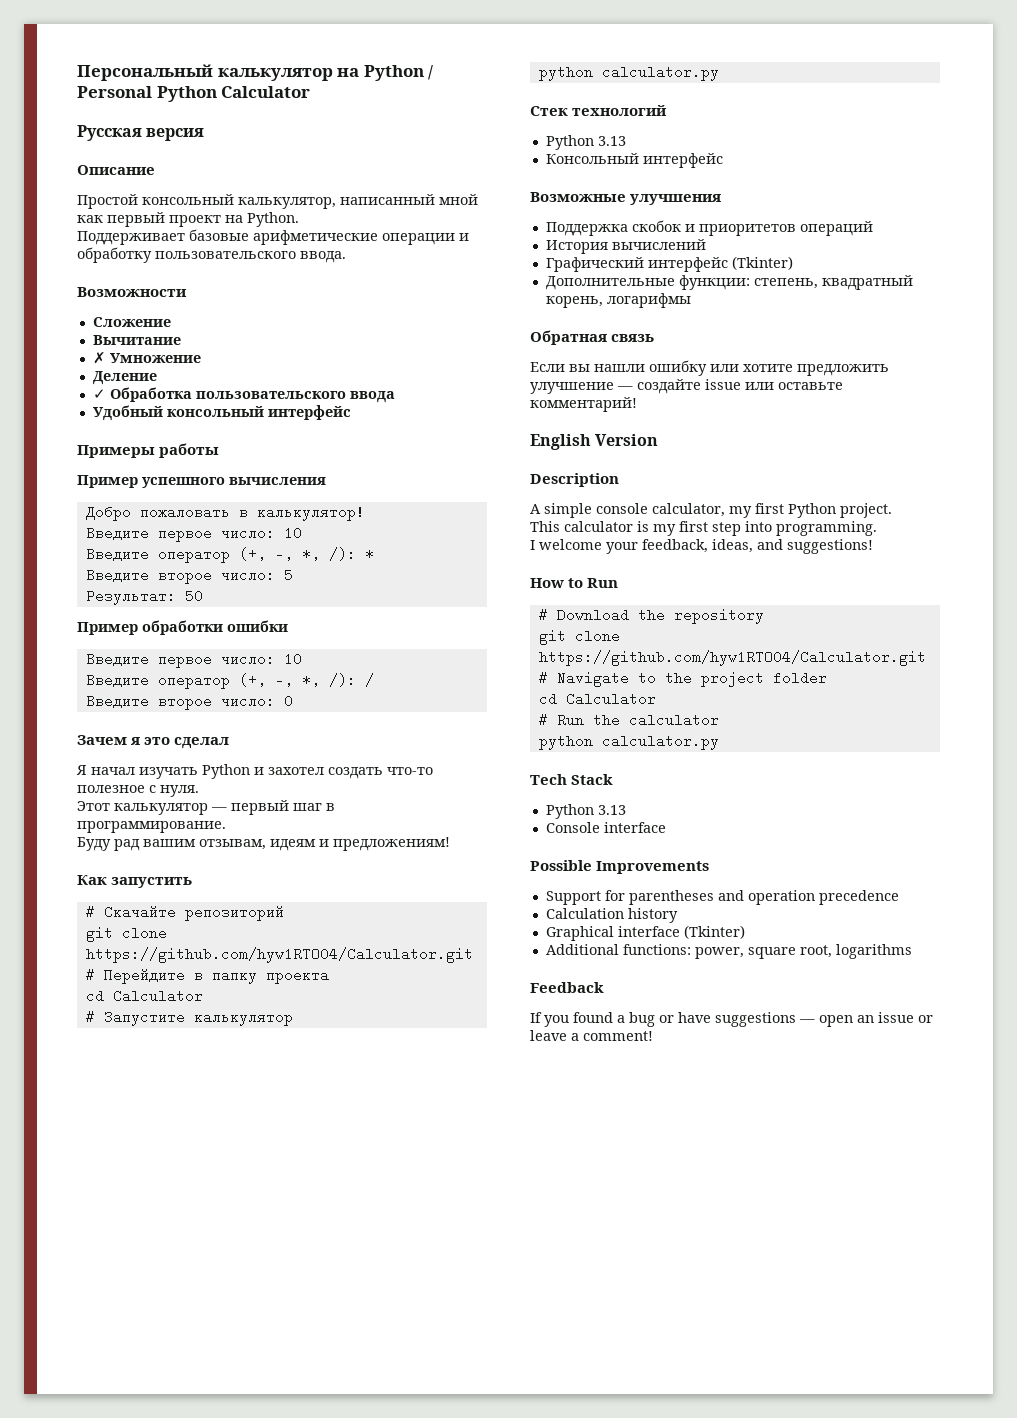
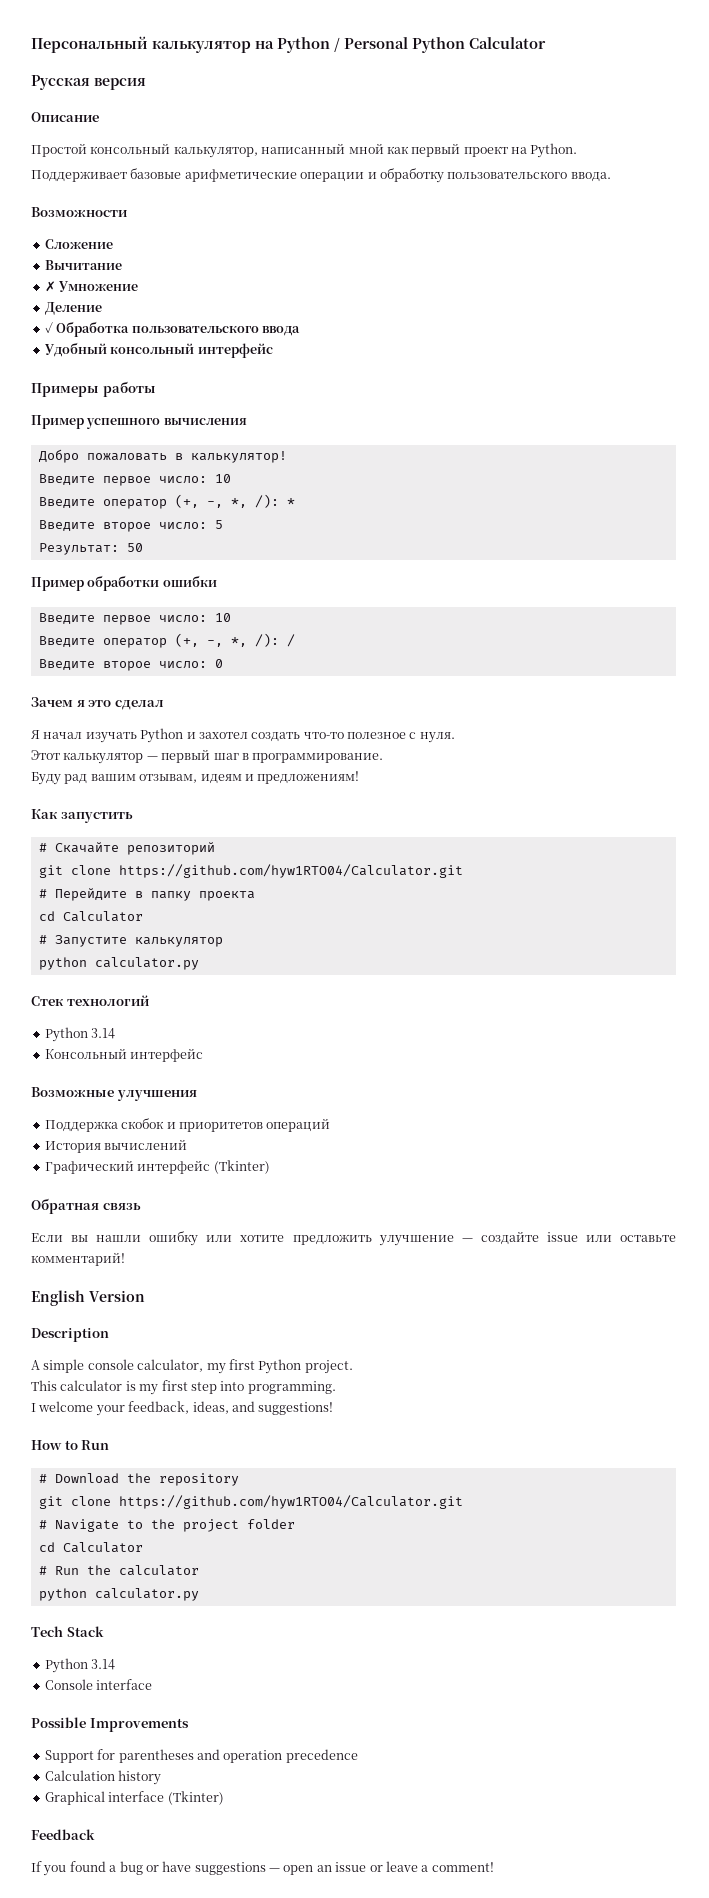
  Стек технологий
- Python 3.13
+ Python 3.14
- Дополнительные функции: степень, квадратный корень, логарифмы
  Tech Stack
- Python 3.13
+ Python 3.14
- Additional functions: power, square root, logarithms

